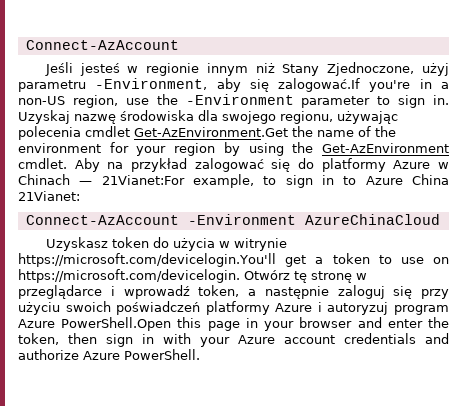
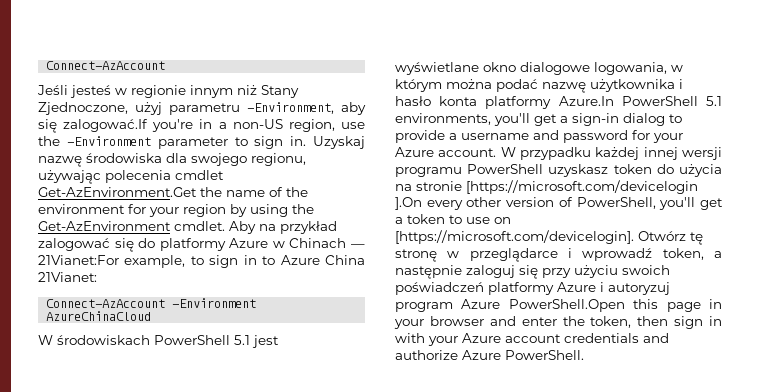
- Uzyskasz token do użycia w witrynie https://microsoft.com/devicelogin.You'll get a token to use on https://microsoft.com/devicelogin. Otwórz tę stronę w przeglądarce i wprowadź token, a następnie zaloguj się przy użyciu swoich poświadczeń platformy Azure i autoryzuj program Azure PowerShell.Open this page in your browser and enter the token, then sign in with your Azure account credentials and authorize Azure PowerShell.
+ W środowiskach PowerShell 5.1 jest wyświetlane okno dialogowe logowania, w którym można podać nazwę użytkownika i hasło konta platformy Azure.In PowerShell 5.1 environments, you'll get a sign-in dialog to provide a username and password for your Azure account. W przypadku każdej innej wersji programu PowerShell uzyskasz token do użycia na stronie [https://microsoft.com/devicelogin ].On every other version of PowerShell, you'll get a token to use on [https://microsoft.com/devicelogin]. Otwórz tę stronę w przeglądarce i wprowadź token, a następnie zaloguj się przy użyciu swoich poświadczeń platformy Azure i autoryzuj program Azure PowerShell.Open this page in your browser and enter the token, then sign in with your Azure account credentials and authorize Azure PowerShell.

